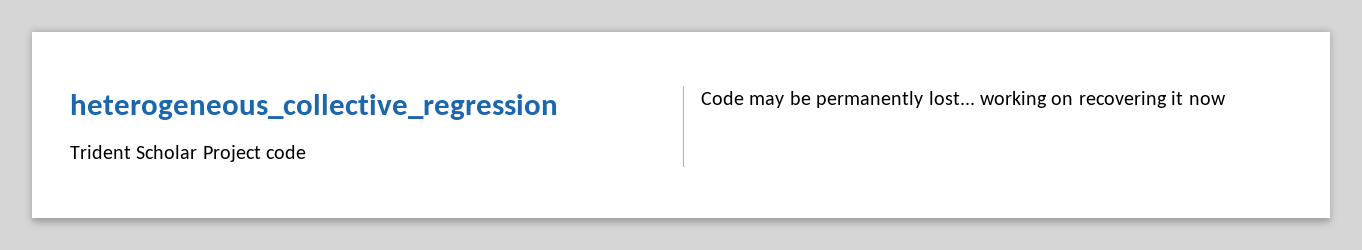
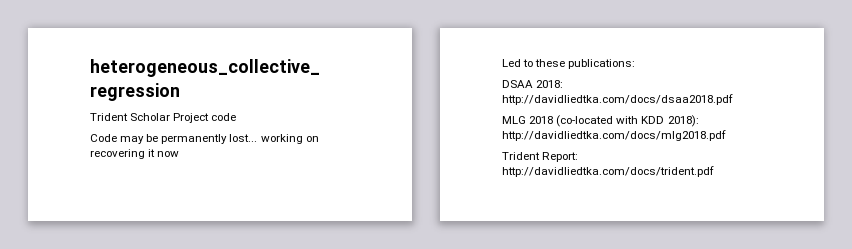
+ Led to these publications:
+ DSAA 2018: http://davidliedtka.com/docs/dsaa2018.pdf
+ MLG 2018 (co-located with KDD 2018): http://davidliedtka.com/docs/mlg2018.pdf
+ Trident Report: http://davidliedtka.com/docs/trident.pdf

